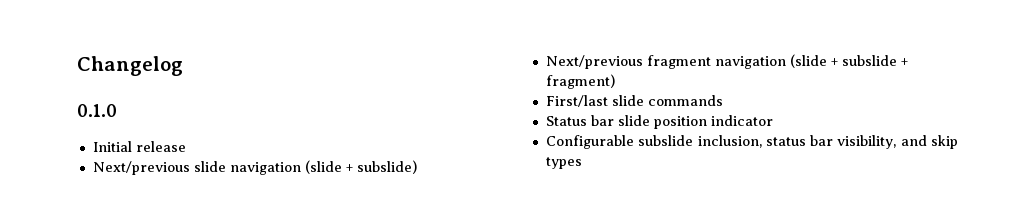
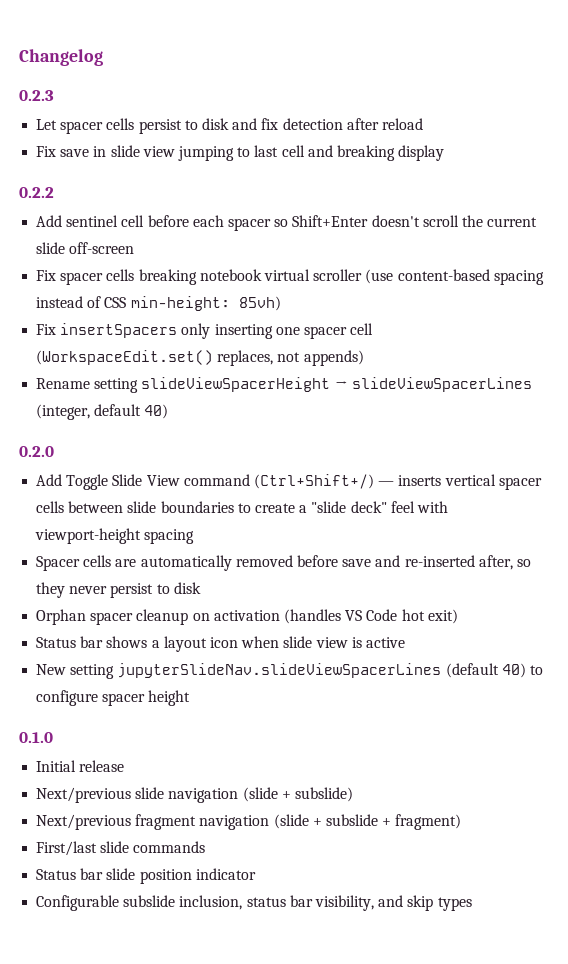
+ 0.2.3
+ Let spacer cells persist to disk and fix detection after reload
+ Fix save in slide view jumping to last cell and breaking display
+ 0.2.2
+ Add sentinel cell before each spacer so Shift+Enter doesn't scroll the current slide off-screen
+ Fix spacer cells breaking notebook virtual scroller (use content-based spacing instead of CSS min-height: 85vh)
+ Fix insertSpacers only inserting one spacer cell (WorkspaceEdit.set() replaces, not appends)
+ Rename setting slideViewSpacerHeight → slideViewSpacerLines (integer, default 40)
+ 0.2.0
+ Add Toggle Slide View command (Ctrl+Shift+/) — inserts vertical spacer cells between slide boundaries to create a "slide deck" feel with viewport-height spacing
+ Spacer cells are automatically removed before save and re-inserted after, so they never persist to disk
+ Orphan spacer cleanup on activation (handles VS Code hot exit)
+ Status bar shows a layout icon when slide view is active
+ New setting jupyterSlideNav.slideViewSpacerLines (default 40) to configure spacer height

